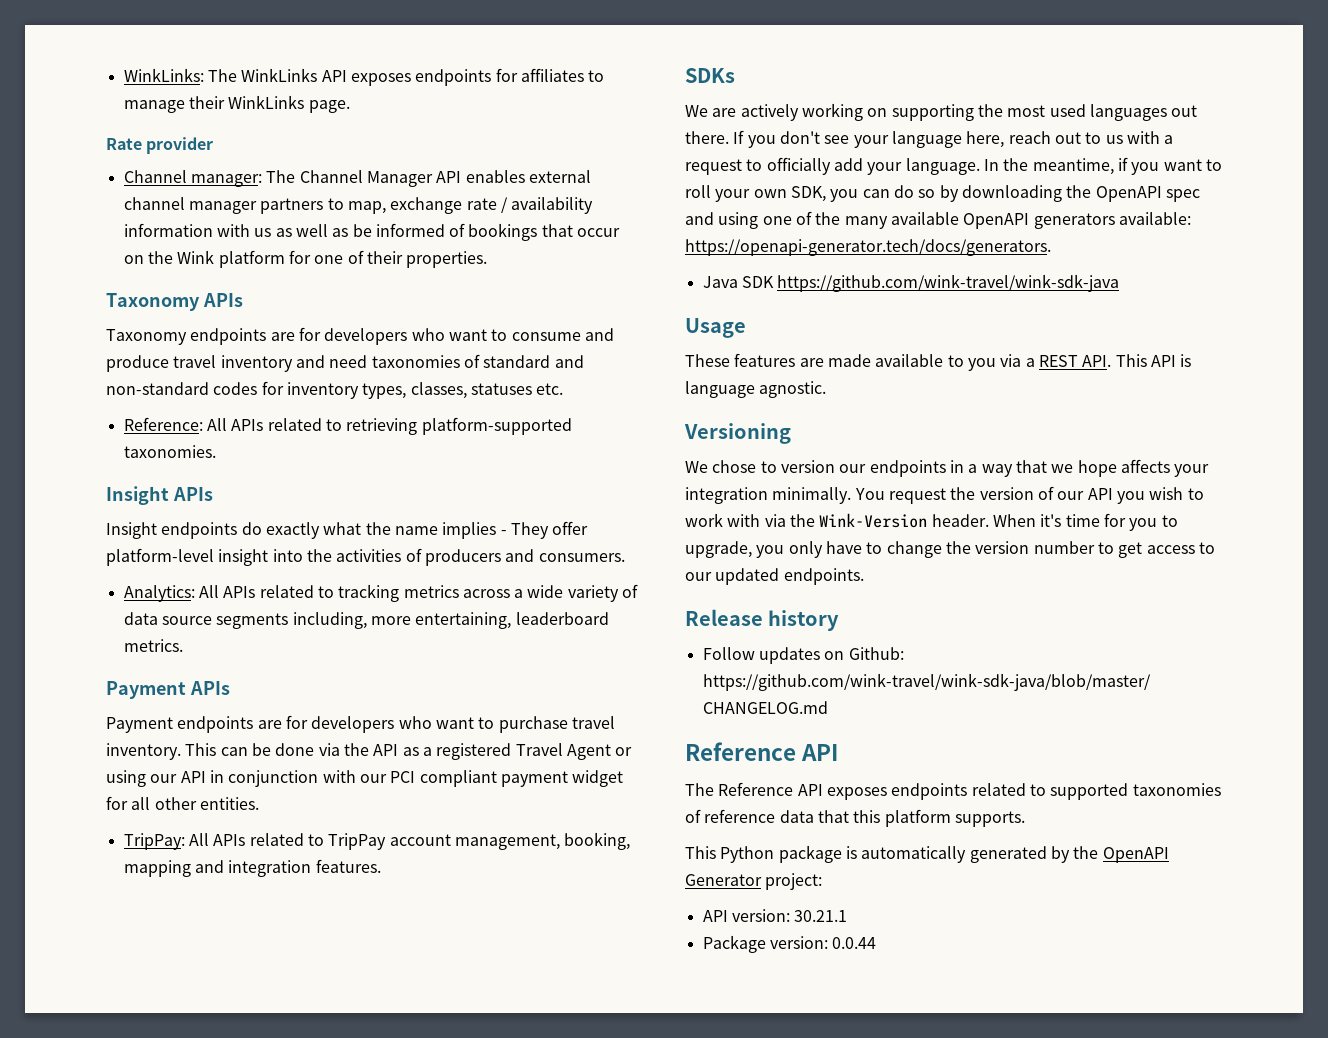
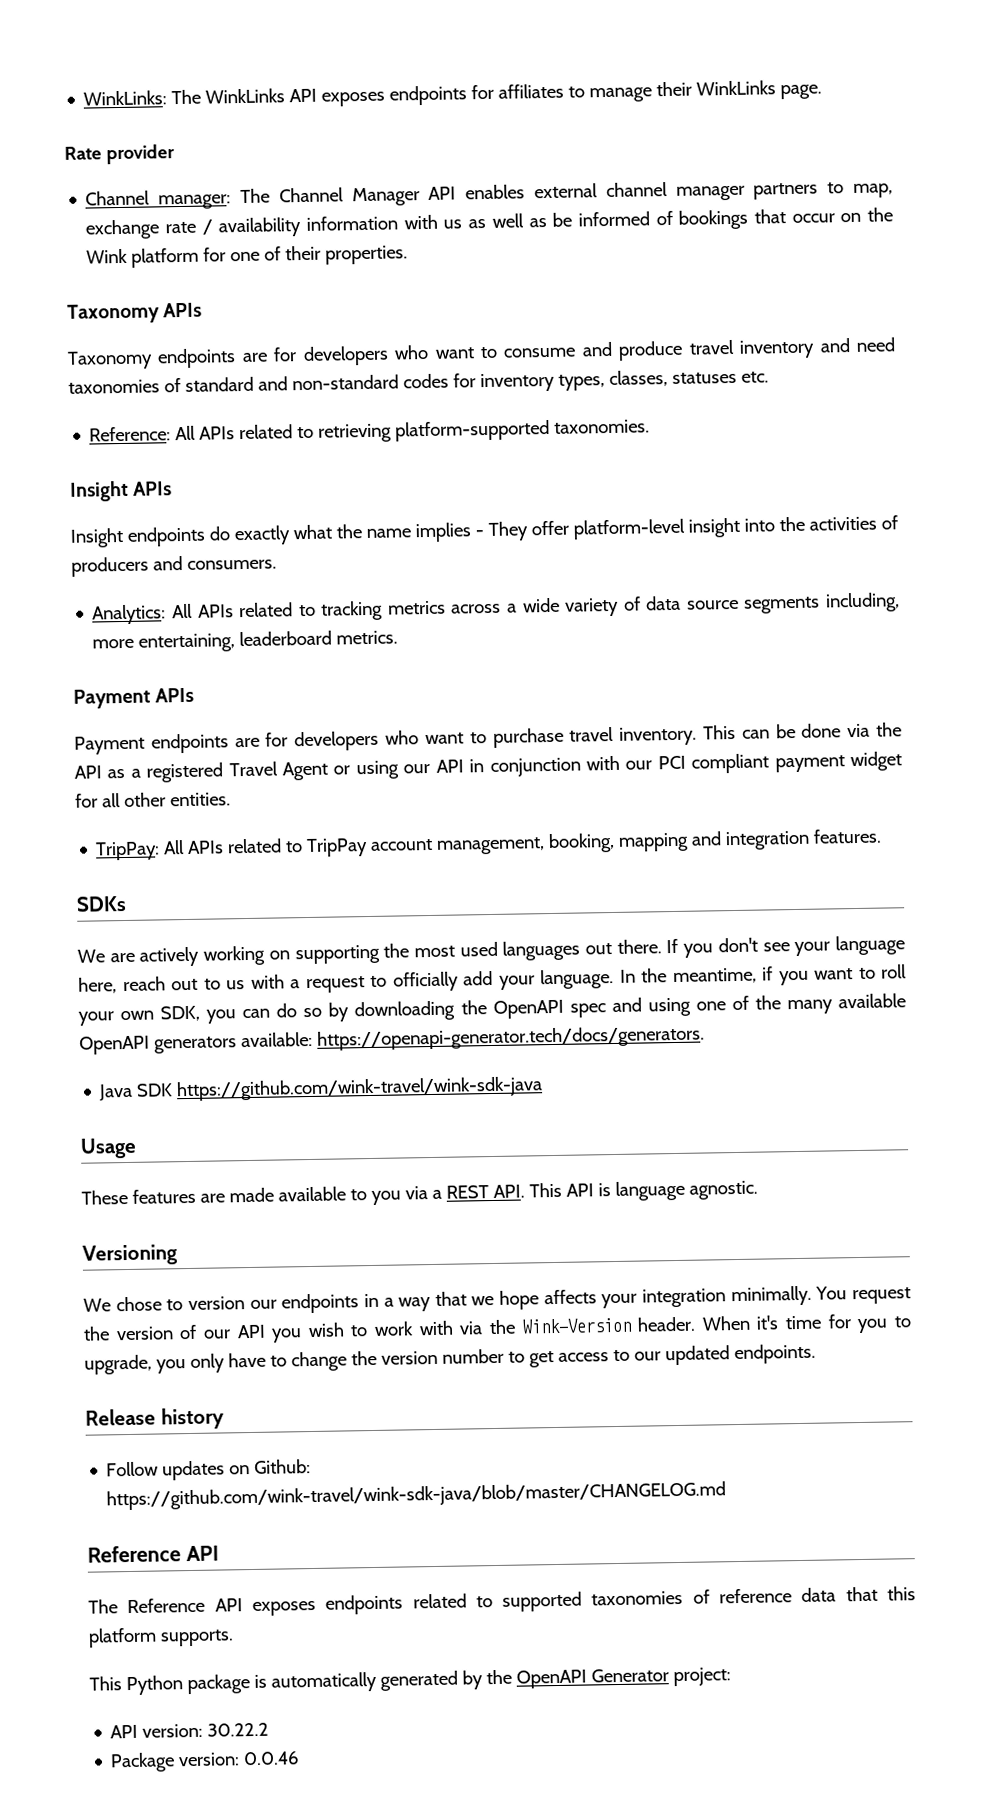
- API version: 30.21.1
+ API version: 30.22.2
- Package version: 0.0.44
+ Package version: 0.0.46

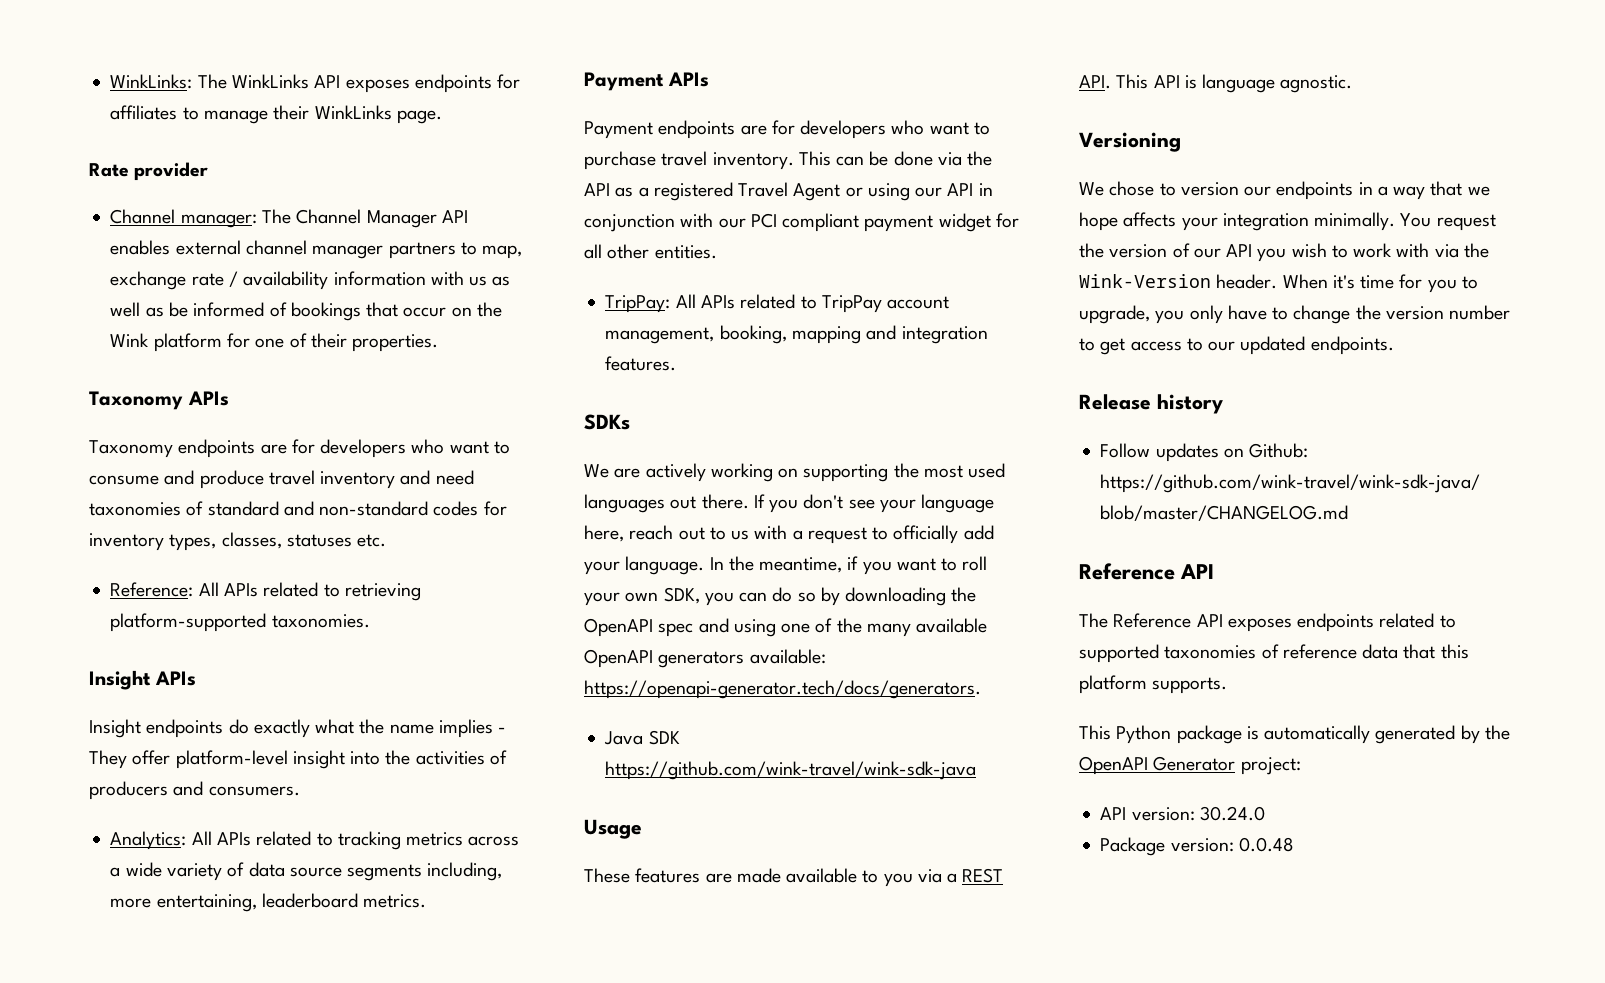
- API version: 30.22.2
+ API version: 30.24.0
- Package version: 0.0.46
+ Package version: 0.0.48

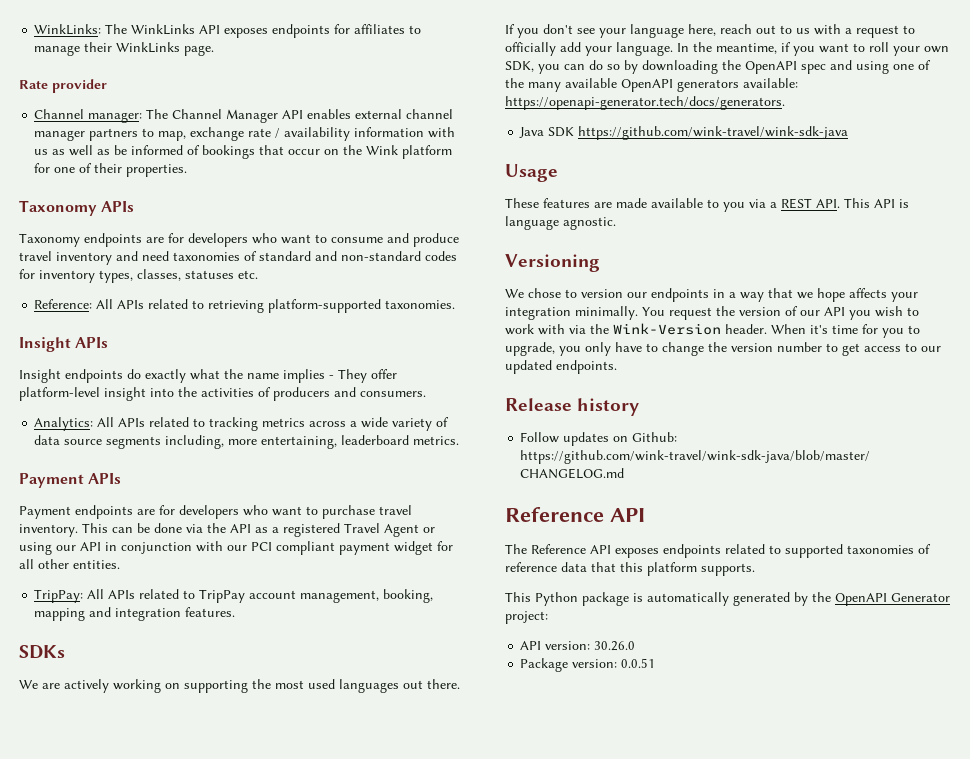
- API version: 30.24.0
+ API version: 30.26.0
- Package version: 0.0.48
+ Package version: 0.0.51

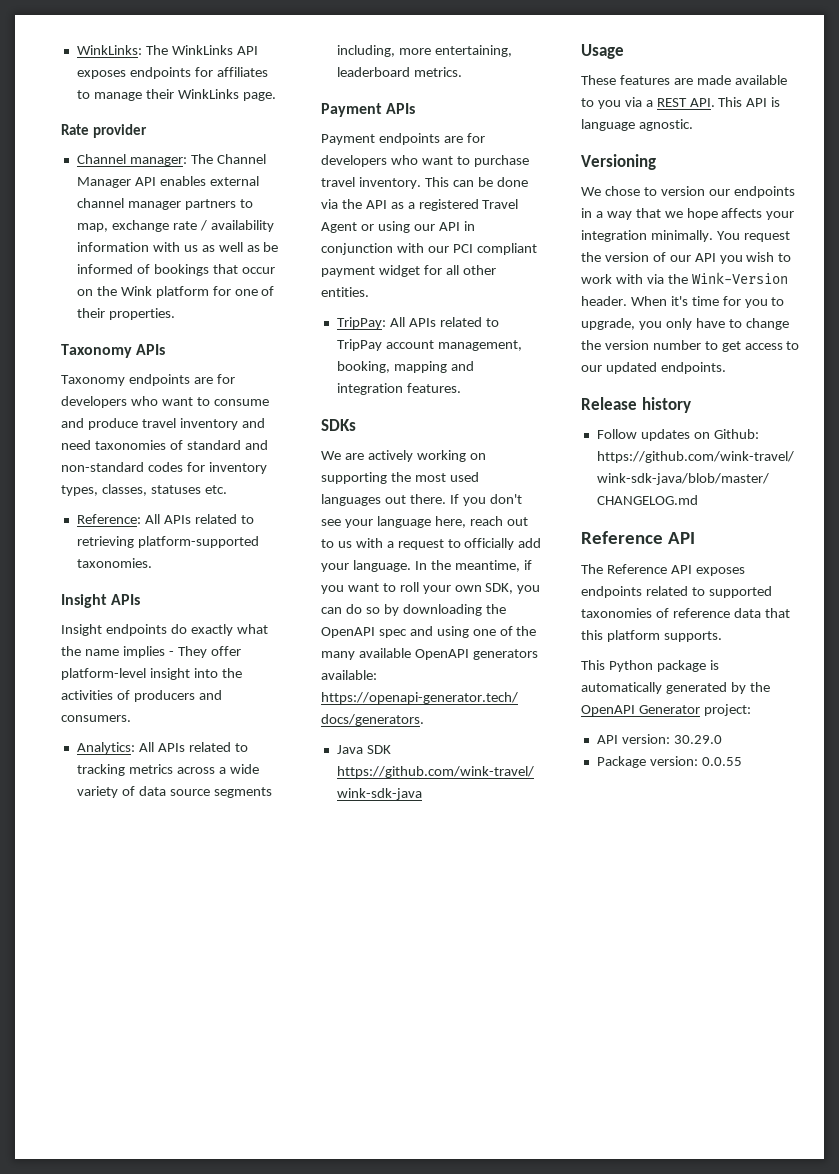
- API version: 30.26.0
+ API version: 30.29.0
- Package version: 0.0.51
+ Package version: 0.0.55

